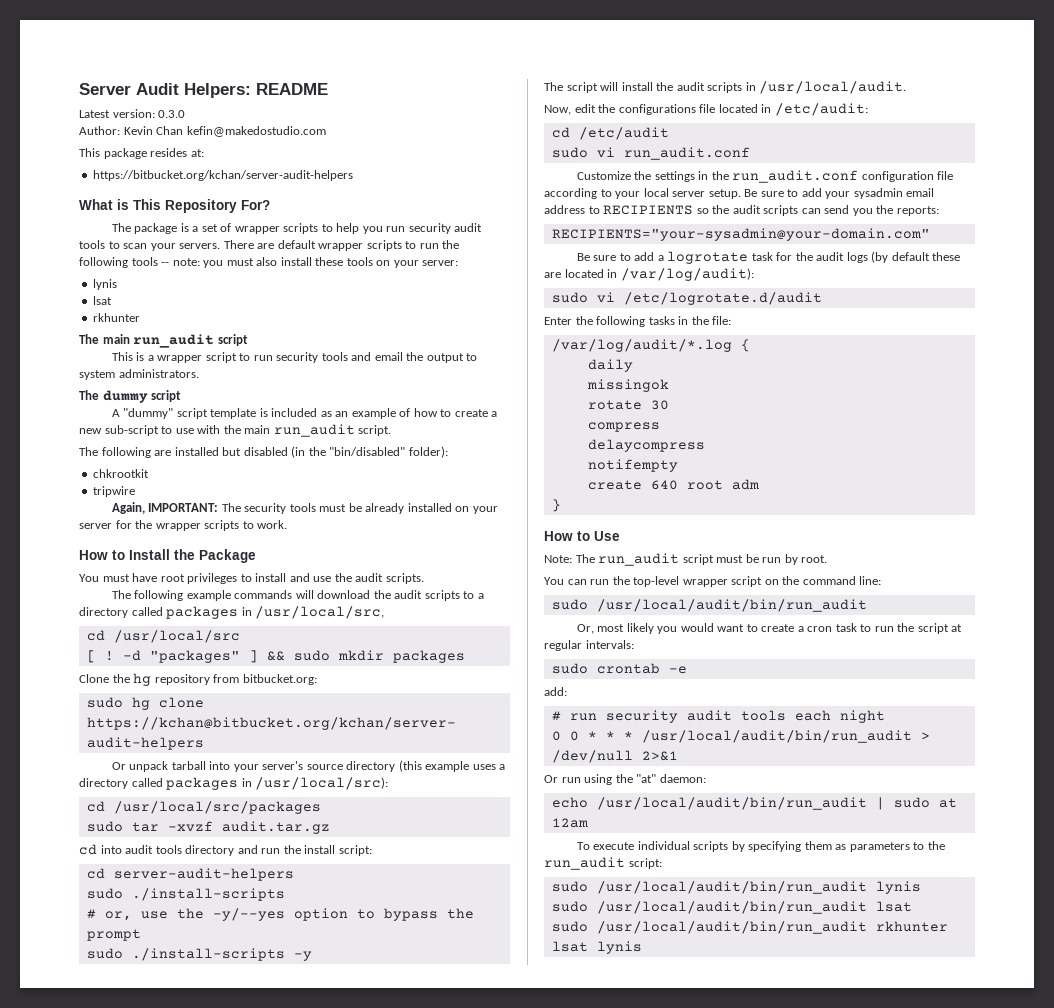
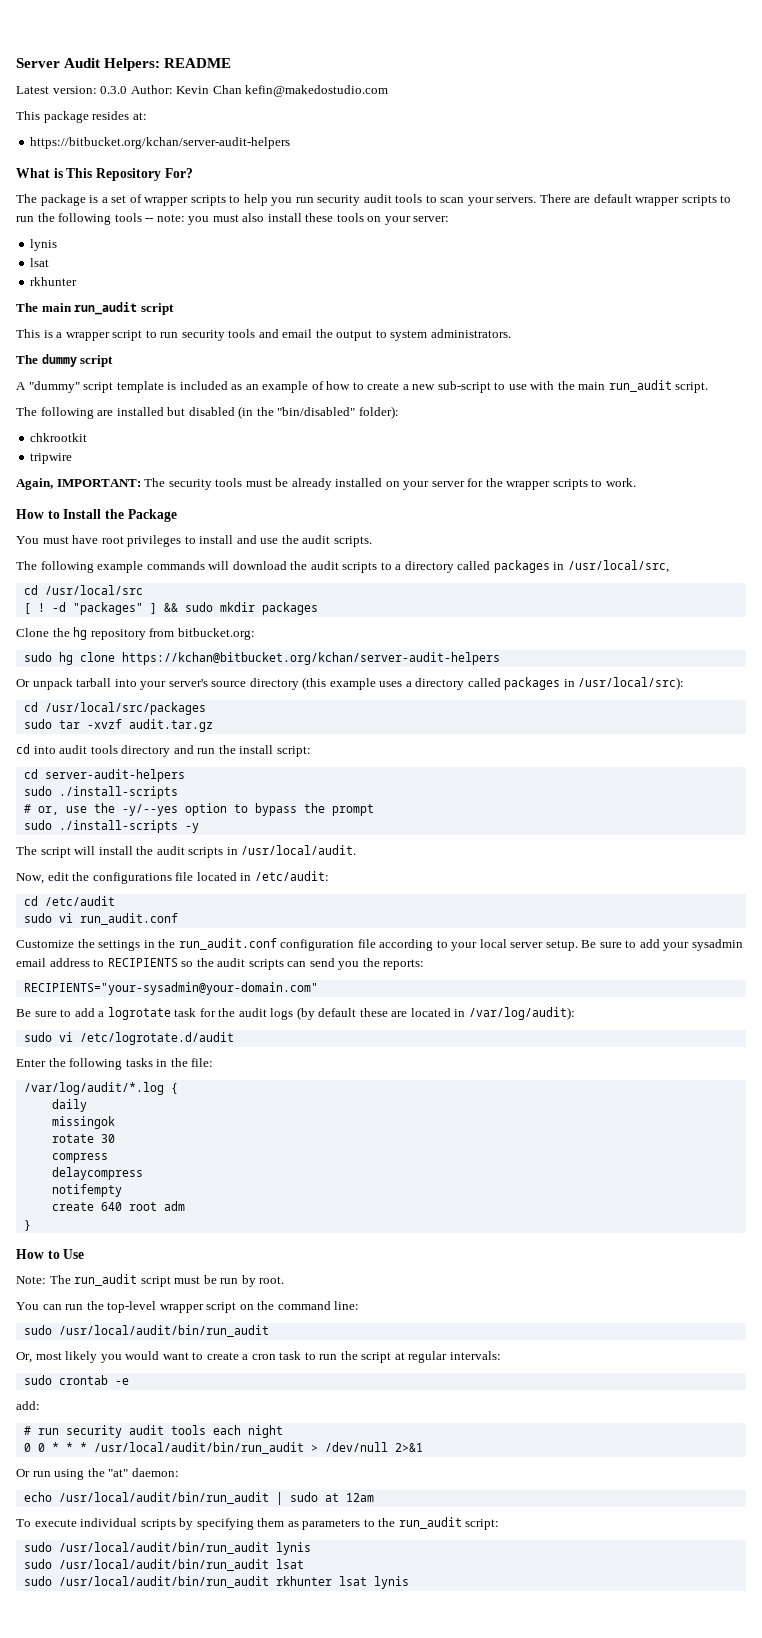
- Latest version: 0.3.0
- Author: Kevin Chan kefin@makedostudio.com
+ Latest version: 0.3.0 Author: Kevin Chan kefin@makedostudio.com

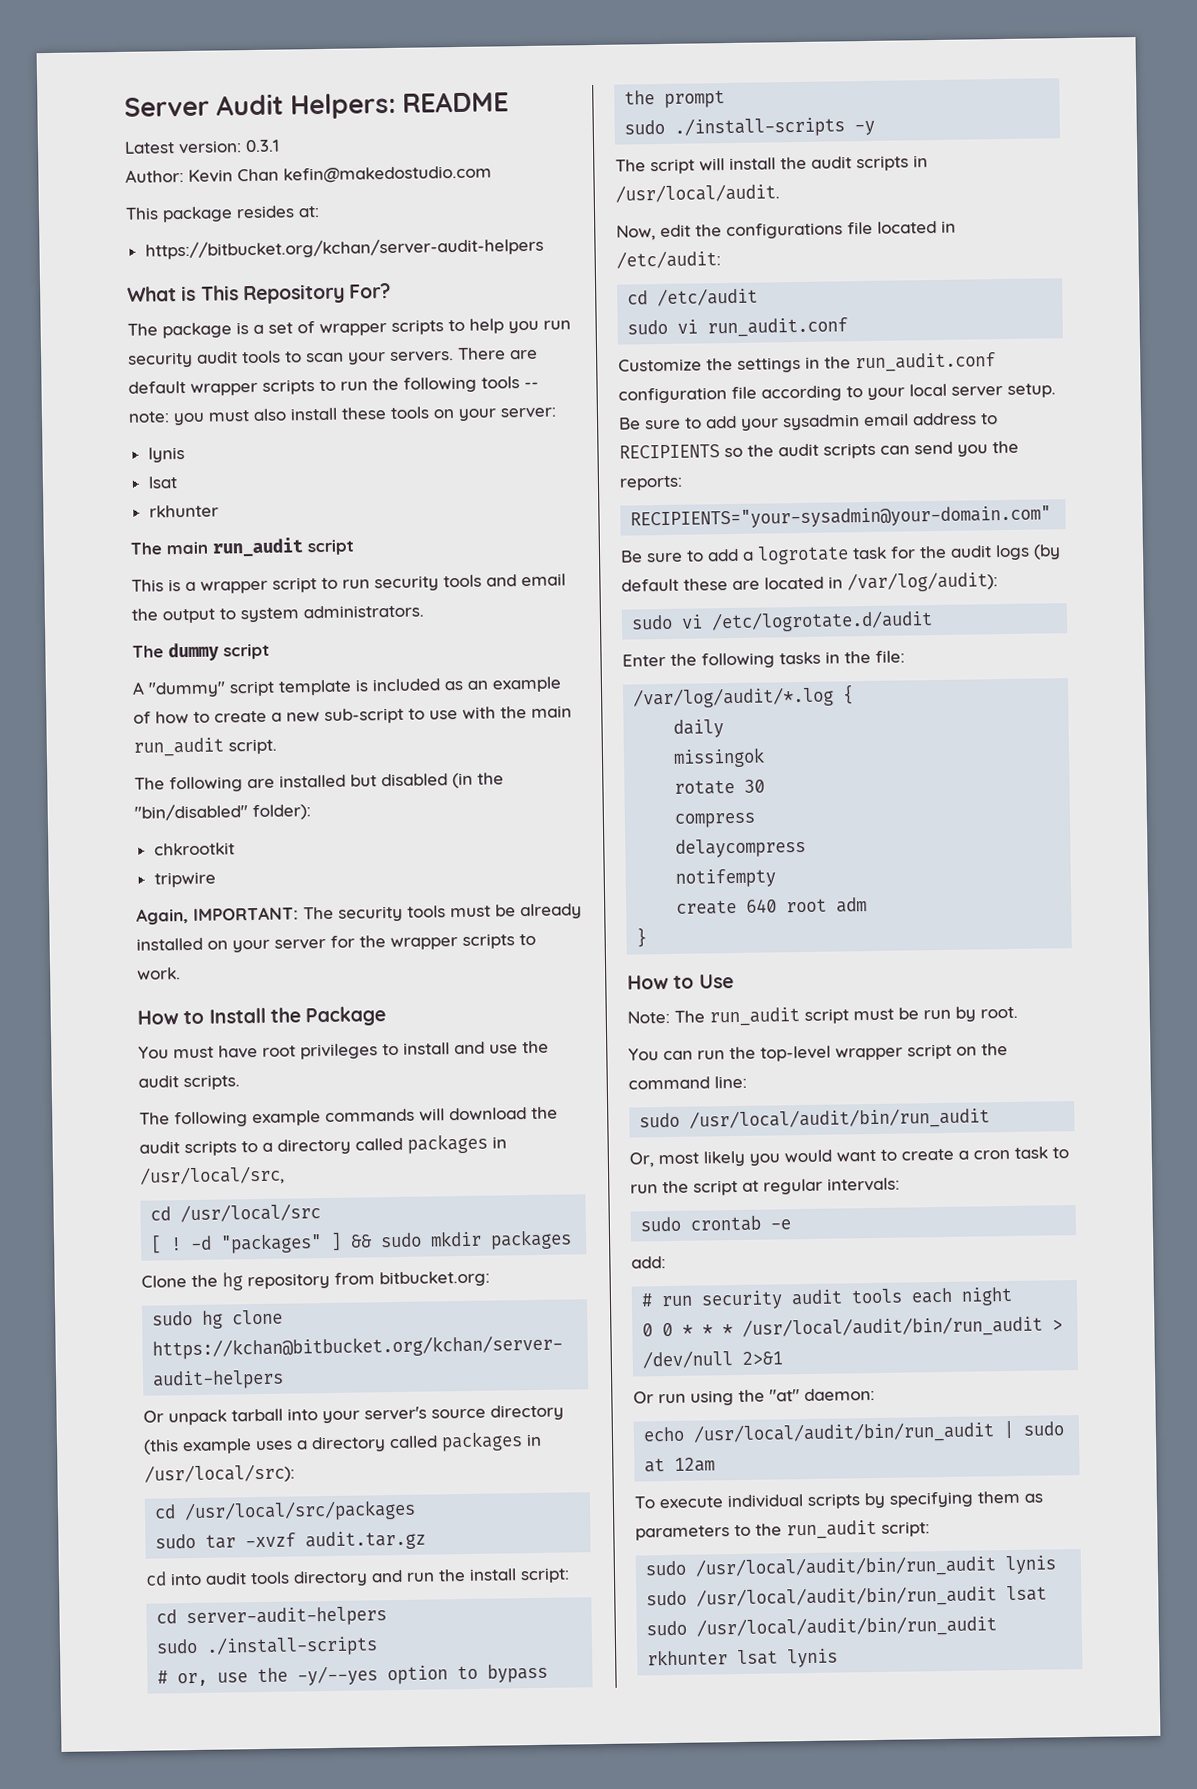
- Latest version: 0.3.0 Author: Kevin Chan kefin@makedostudio.com
+ Latest version: 0.3.1
+ Author: Kevin Chan kefin@makedostudio.com

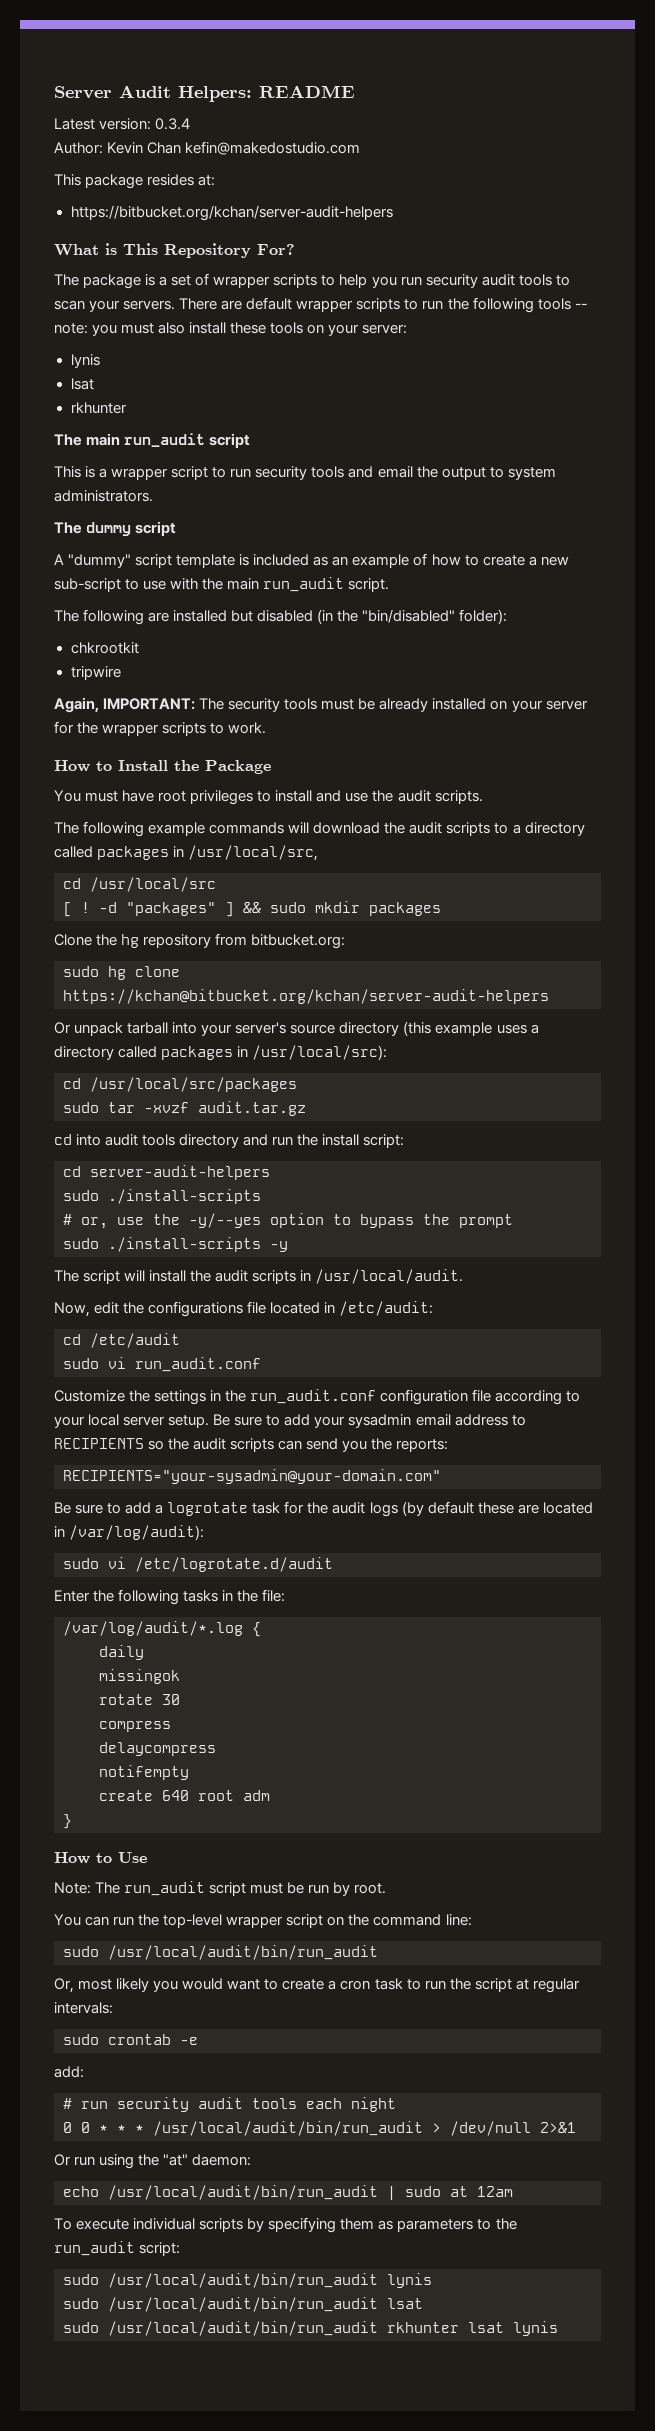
- Latest version: 0.3.1
+ Latest version: 0.3.4

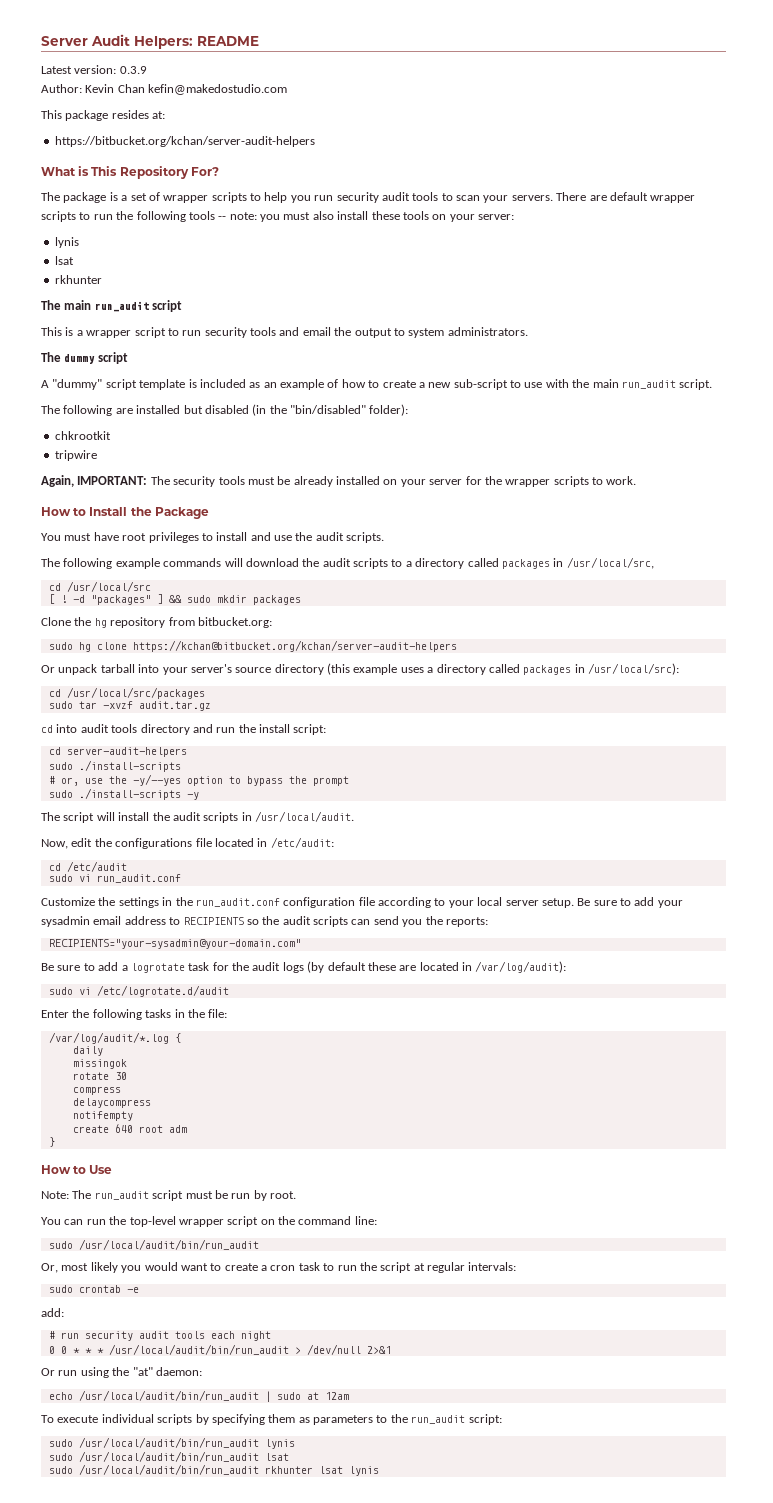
- Latest version: 0.3.4
+ Latest version: 0.3.9

